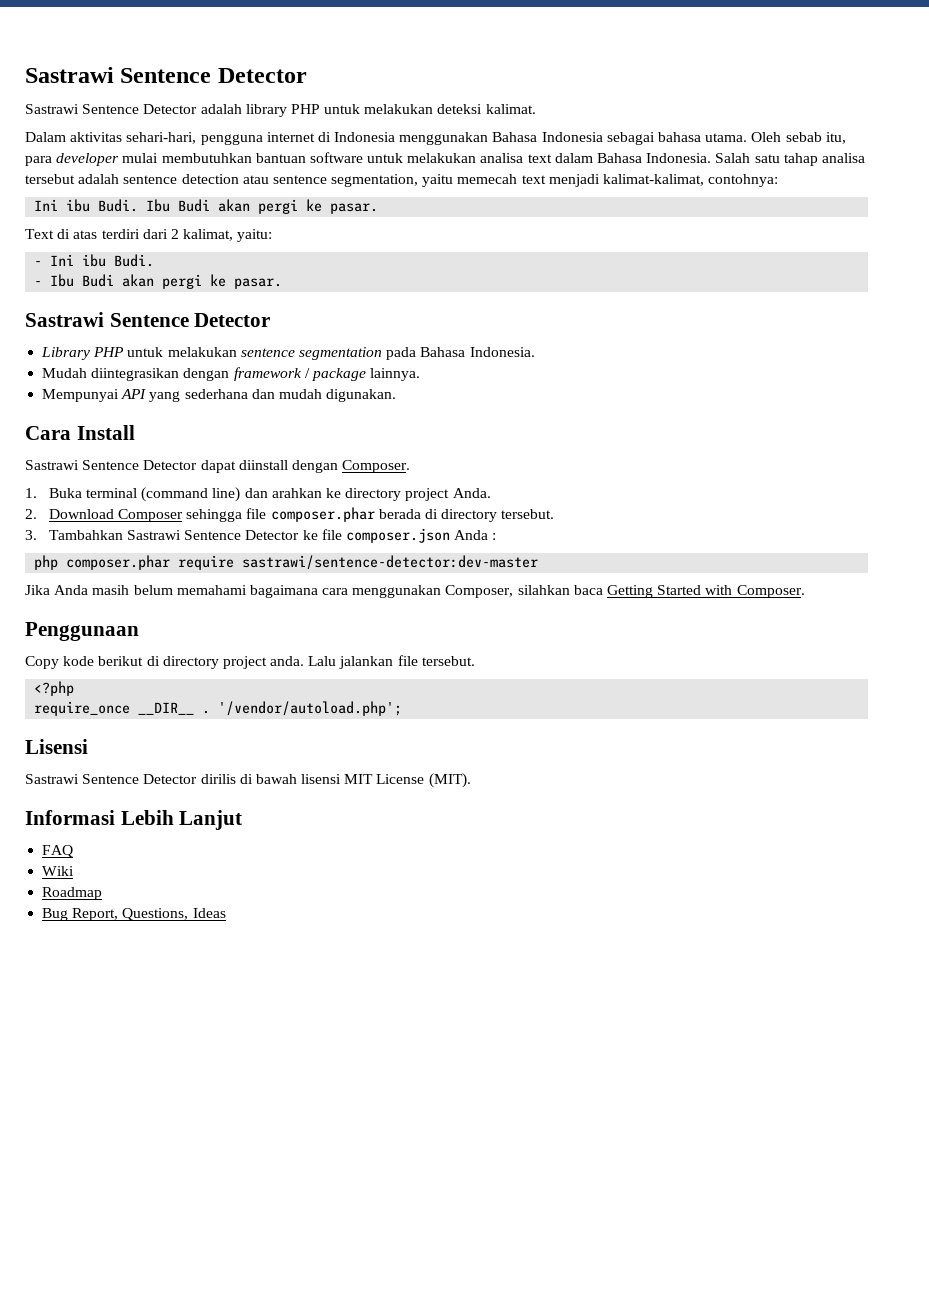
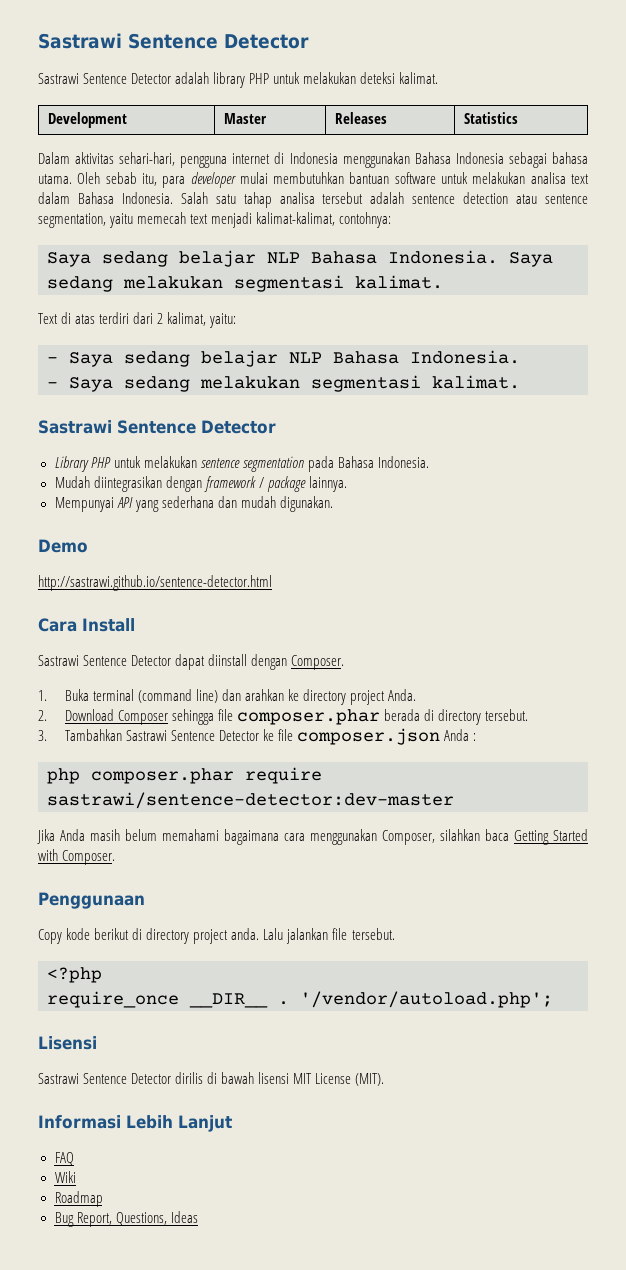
+ Development | Master | Releases | Statistics
- Ini ibu Budi. Ibu Budi akan pergi ke pasar.
+ Saya sedang belajar NLP Bahasa Indonesia. Saya sedang melakukan segmentasi kalimat.
- - Ini ibu Budi.
- - Ibu Budi akan pergi ke pasar.
+ - Saya sedang belajar NLP Bahasa Indonesia.
+ - Saya sedang melakukan segmentasi kalimat.
+ Demo
+ http://sastrawi.github.io/sentence-detector.html

